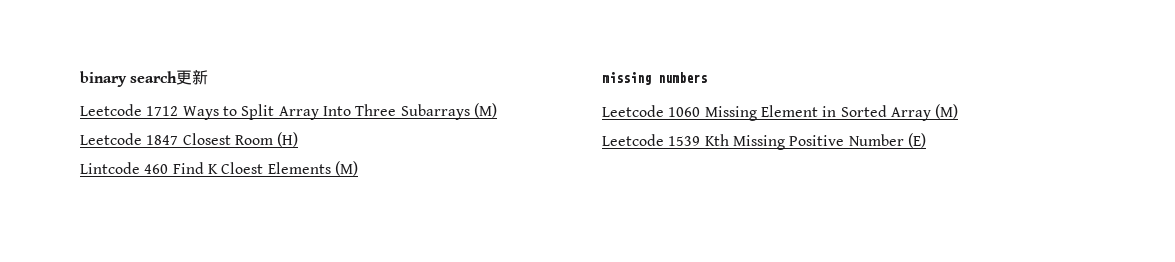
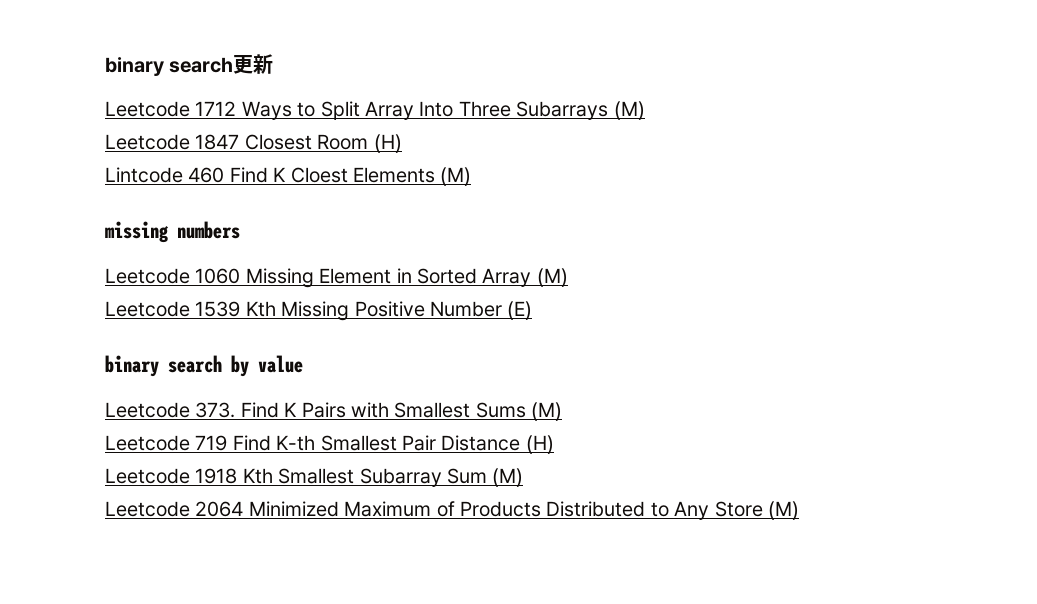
+ binary search by value
+ Leetcode 373. Find K Pairs with Smallest Sums (M)
+ Leetcode 719 Find K-th Smallest Pair Distance (H)
+ Leetcode 1918 Kth Smallest Subarray Sum (M)
+ Leetcode 2064 Minimized Maximum of Products Distributed to Any Store (M)

